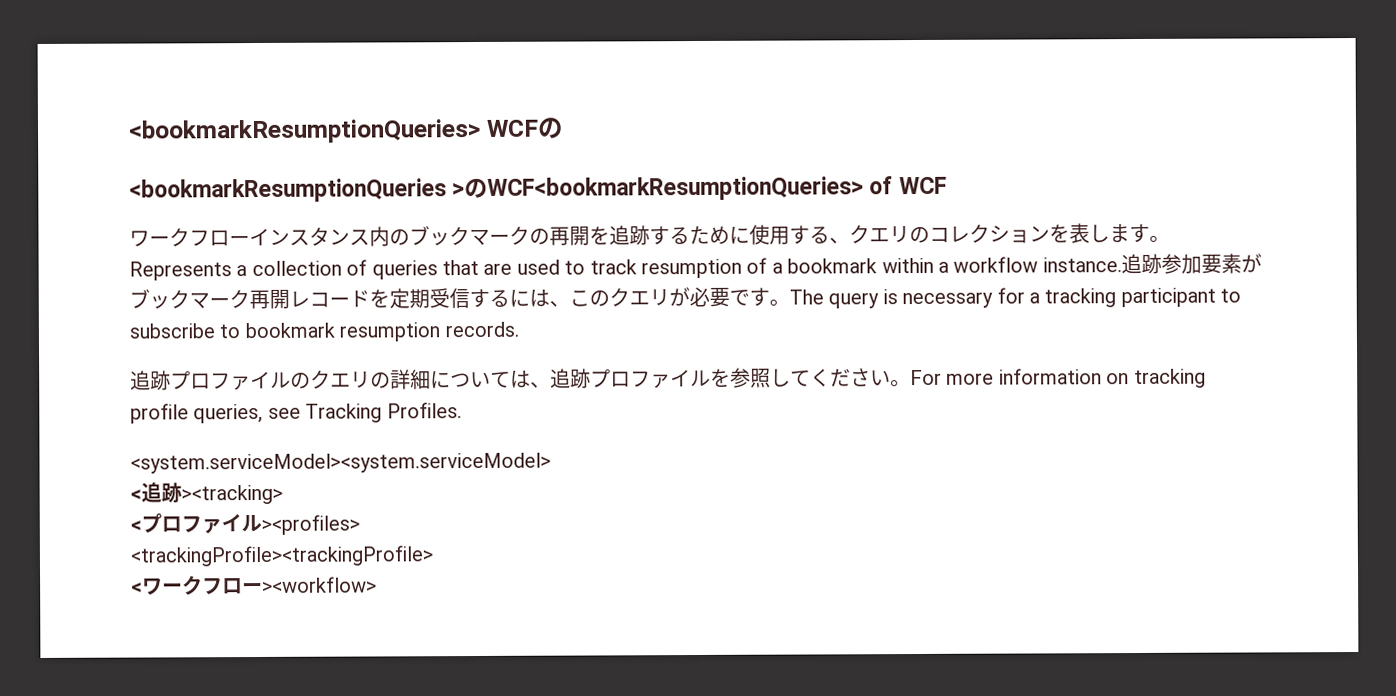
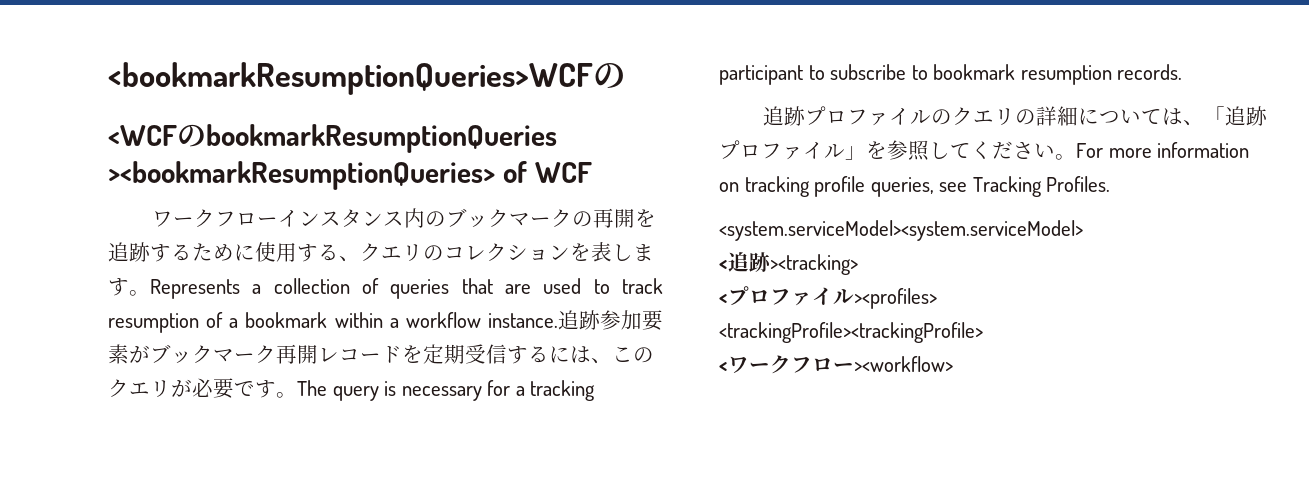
- <bookmarkResumptionQueries> WCFの
+ <bookmarkResumptionQueries>WCFの
- <bookmarkResumptionQueries >のWCF<bookmarkResumptionQueries> of WCF
+ <WCFのbookmarkResumptionQueries ><bookmarkResumptionQueries> of WCF
- 追跡プロファイルのクエリの詳細については、追跡プロファイルを参照してください。
+ 追跡プロファイルのクエリの詳細については、「追跡プロファイル」を参照してください。

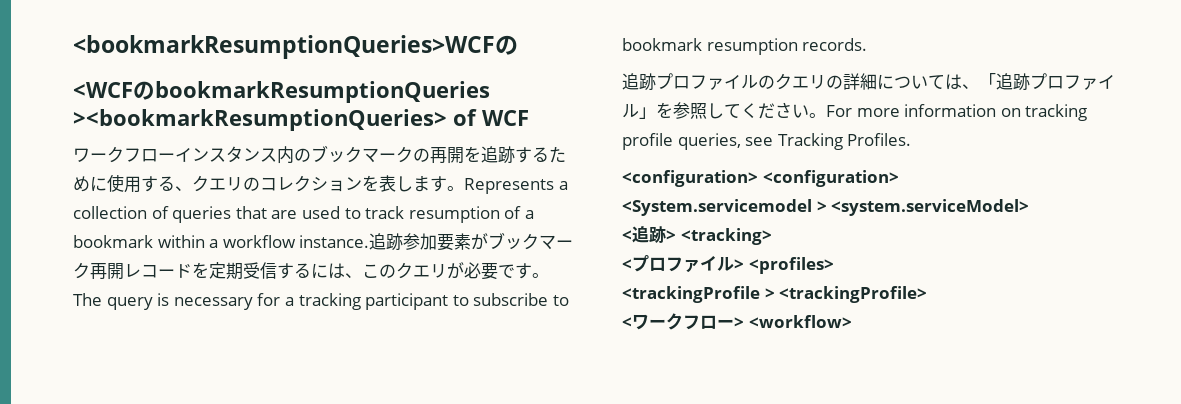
- <system.serviceModel><system.serviceModel>
+ <configuration> <configuration>
+ <System.servicemodel > <system.serviceModel>
- <追跡><tracking>
+ <追跡> <tracking>
- <プロファイル><profiles>
- <trackingProfile><trackingProfile>
+ <プロファイル> <profiles>
+ <trackingProfile > <trackingProfile>
- <ワークフロー><workflow>
+ <ワークフロー> <workflow>

